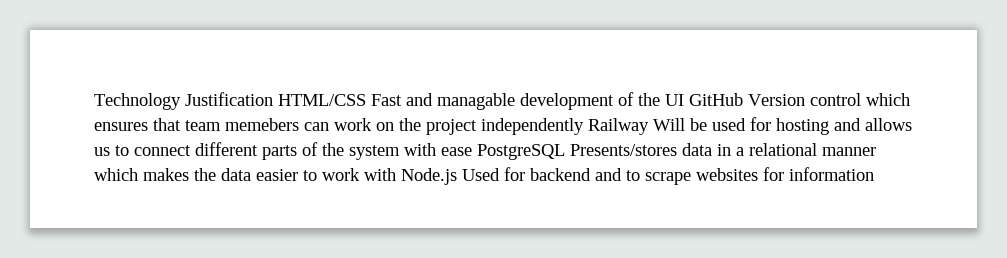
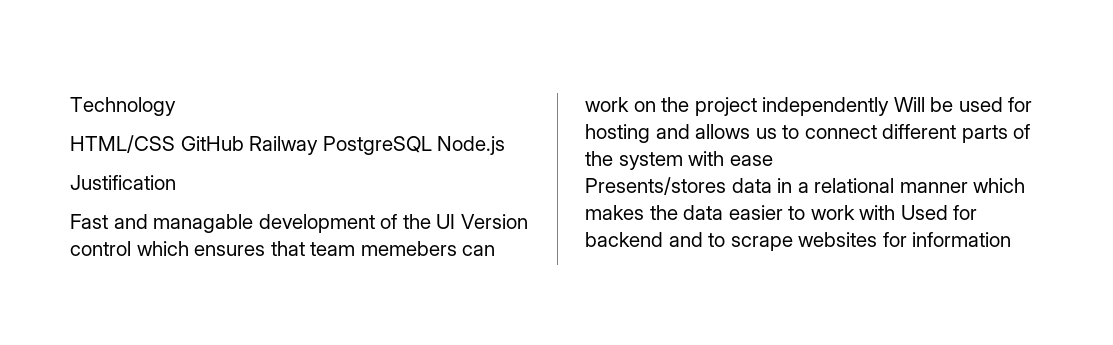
- Technology Justification HTML/CSS Fast and managable development of the UI GitHub Version control which ensures that team memebers can work on the project independently Railway Will be used for hosting and allows us to connect different parts of the system with ease PostgreSQL Presents/stores data in a relational manner which makes the data easier to work with Node.js Used for backend and to scrape websites for information
+ Technology
+ HTML/CSS GitHub Railway PostgreSQL Node.js
+ Justification
+ Fast and managable development of the UI Version control which ensures that team memebers can work on the project independently Will be used for hosting and allows us to connect different parts of the system with ease
+ Presents/stores data in a relational manner which makes the data easier to work with Used for backend and to scrape websites for information

